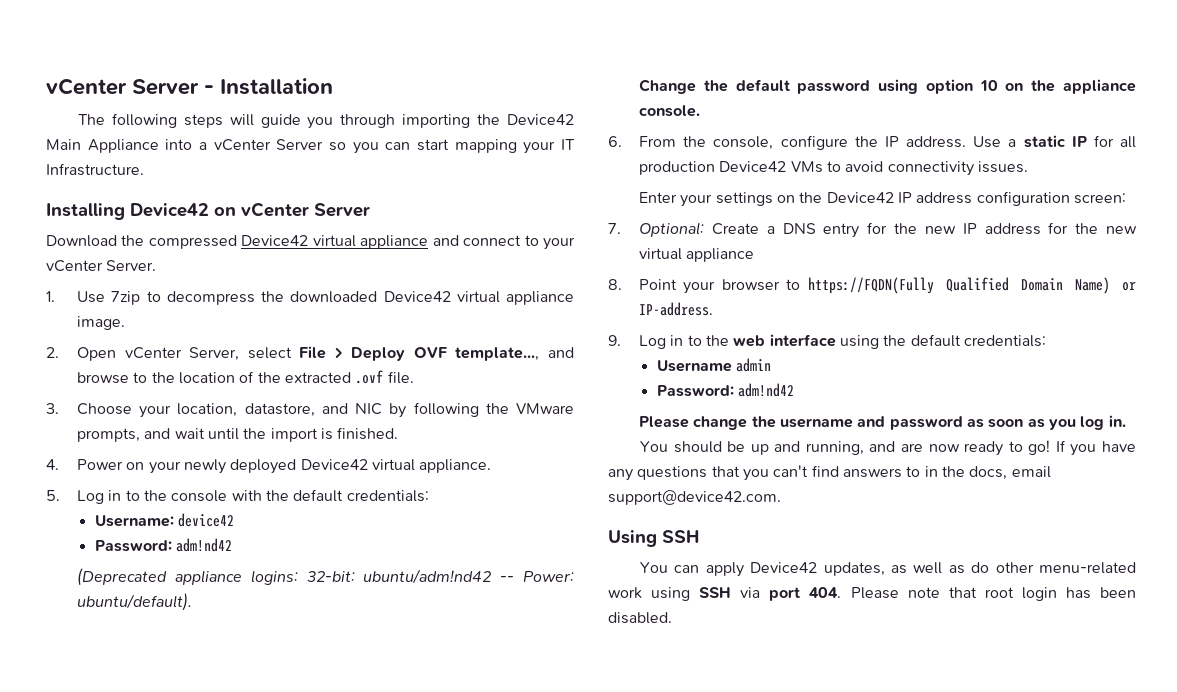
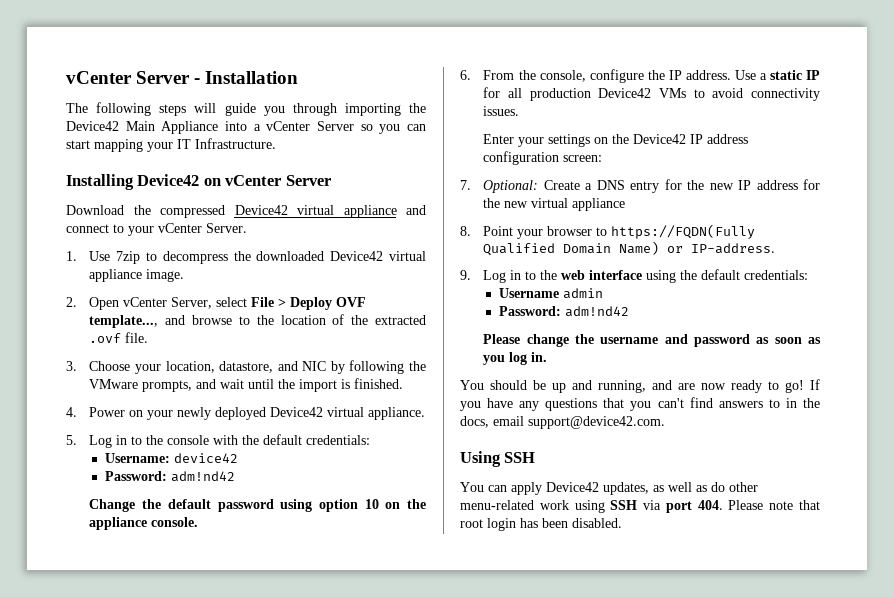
- (Deprecated appliance logins: 32-bit: ubuntu/adm!nd42 -- Power: ubuntu/default).

